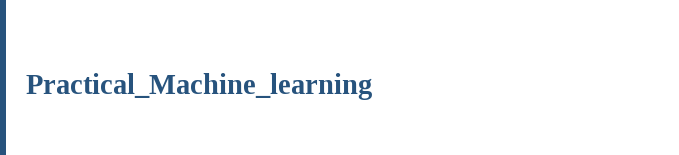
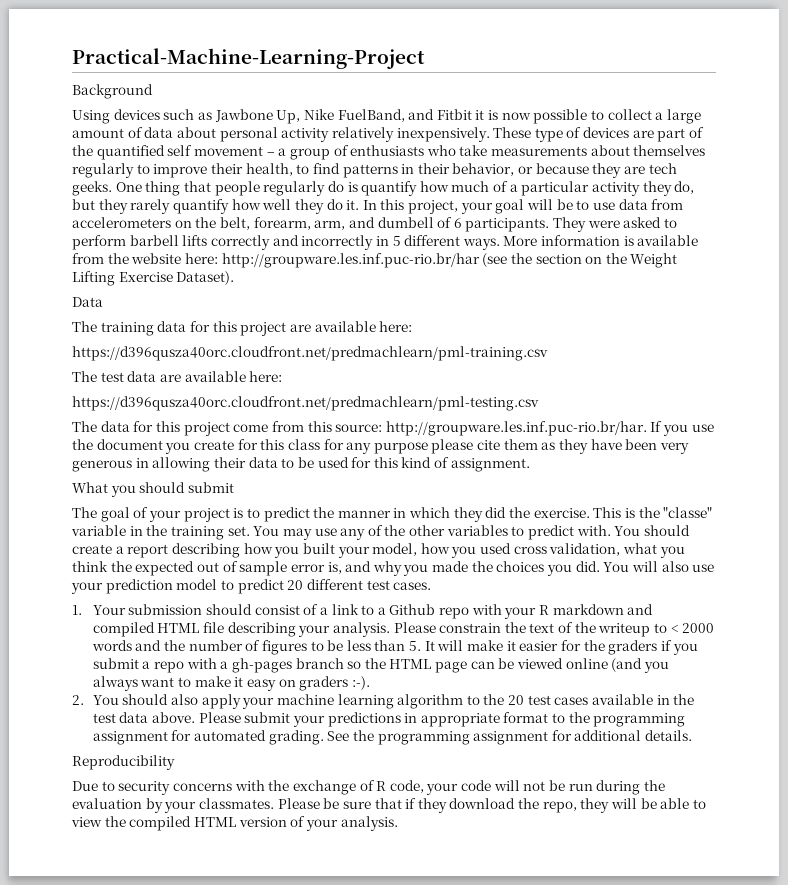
- Practical_Machine_learning
+ Practical-Machine-Learning-Project
+ Background
+ Using devices such as Jawbone Up, Nike FuelBand, and Fitbit it is now possible to collect a large amount of data about personal activity relatively inexpensively. These type of devices are part of the quantified self movement – a group of enthusiasts who take measurements about themselves regularly to improve their health, to find patterns in their behavior, or because they are tech geeks. One thing that people regularly do is quantify how much of a particular activity they do, but they rarely quantify how well they do it. In this project, your goal will be to use data from accelerometers on the belt, forearm, arm, and dumbell of 6 participants. They were asked to perform barbell lifts correctly and incorrectly in 5 different ways. More information is available from the website here: http://groupware.les.inf.puc-rio.br/har (see the section on the Weight Lifting Exercise Dataset).
+ Data
+ The training data for this project are available here:
+ https://d396qusza40orc.cloudfront.net/predmachlearn/pml-training.csv
+ The test data are available here:
+ https://d396qusza40orc.cloudfront.net/predmachlearn/pml-testing.csv
+ The data for this project come from this source: http://groupware.les.inf.puc-rio.br/har. If you use the document you create for this class for any purpose please cite them as they have been very generous in allowing their data to be used for this kind of assignment.
+ What you should submit
+ The goal of your project is to predict the manner in which they did the exercise. This is the "classe" variable in the training set. You may use any of the other variables to predict with. You should create a report describing how you built your model, how you used cross validation, what you think the expected out of sample error is, and why you made the choices you did. You will also use your prediction model to predict 20 different test cases.
+ 1. Your submission should consist of a link to a Github repo with your R markdown and compiled HTML file describing your analysis. Please constrain the text of the writeup to < 2000 words and the number of figures to be less than 5. It will make it easier for the graders if you submit a repo with a gh-pages branch so the HTML page can be viewed online (and you always want to make it easy on graders :-).
+ 2. You should also apply your machine learning algorithm to the 20 test cases available in the test data above. Please submit your predictions in appropriate format to the programming assignment for automated grading. See the programming assignment for additional details.
+ Reproducibility
+ Due to security concerns with the exchange of R code, your code will not be run during the evaluation by your classmates. Please be sure that if they download the repo, they will be able to view the compiled HTML version of your analysis.

